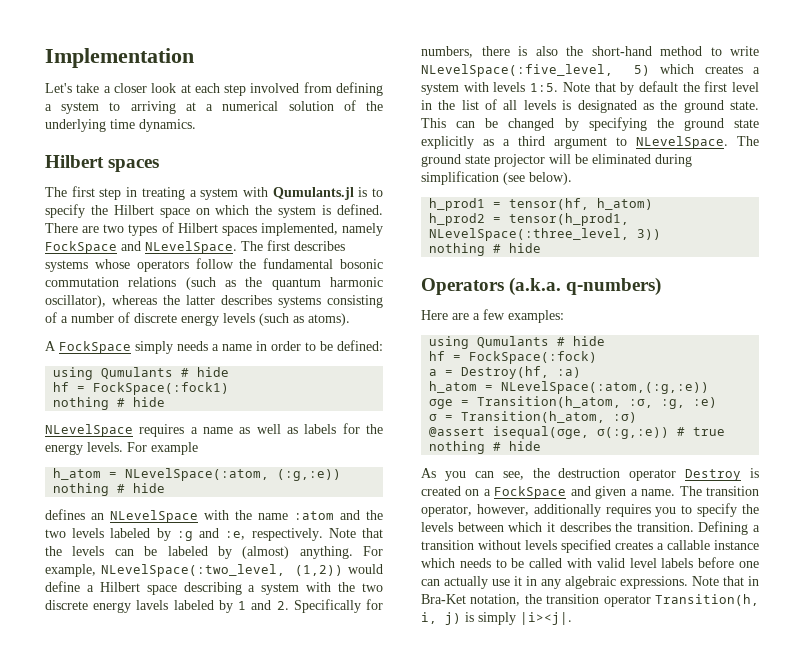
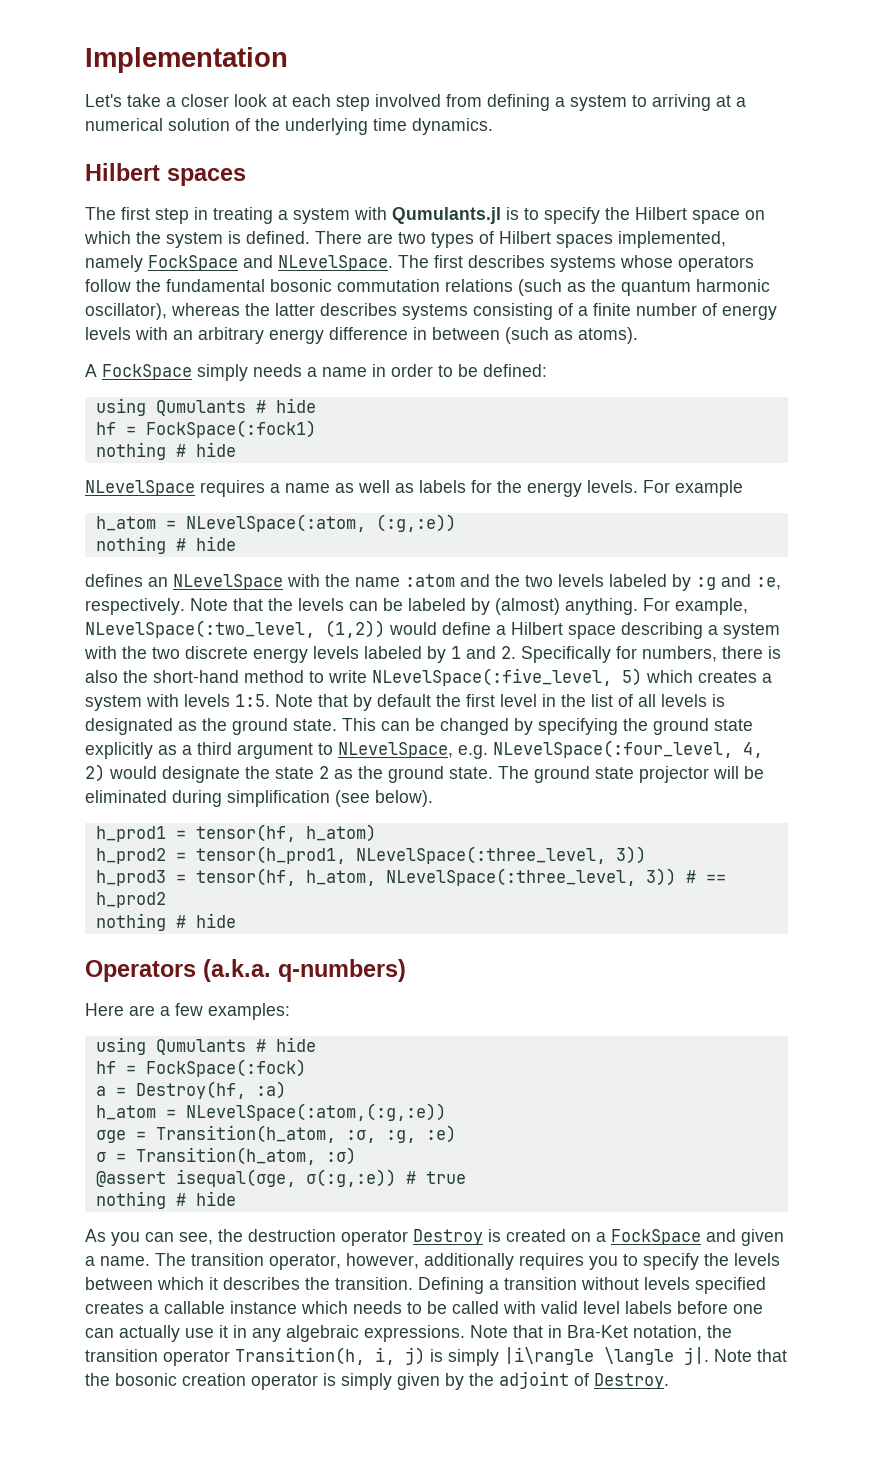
- The first describes systems whose operators follow the fundamental bosonic commutation relations (such as the quantum harmonic oscillator), whereas the latter describes systems consisting of a number of discrete energy levels (such as atoms).
+ The first describes systems whose operators follow the fundamental bosonic commutation relations (such as the quantum harmonic oscillator), whereas the latter describes systems consisting of a finite number of energy levels with an arbitrary energy difference in between (such as atoms).
- For example, NLevelSpace(:two_level, (1,2)) would define a Hilbert space describing a system with the two discrete energy lavels labeled by 1 and 2. Specifically for numbers, there is also the short-hand method to write NLevelSpace(:five_level, 5) which creates a system with levels 1:5.
+ For example, NLevelSpace(:two_level, (1,2)) would define a Hilbert space describing a system with the two discrete energy levels labeled by 1 and 2. Specifically for numbers, there is also the short-hand method to write NLevelSpace(:five_level, 5) which creates a system with levels 1:5.
- This can be changed by specifying the ground state explicitly as a third argument to NLevelSpace.
+ This can be changed by specifying the ground state explicitly as a third argument to NLevelSpace, e.g. NLevelSpace(:four_level, 4, 2) would designate the state 2 as the ground state.
+ h_prod3 = tensor(hf, h_atom, NLevelSpace(:three_level, 3)) # == h_prod2
- Note that in Bra-Ket notation, the transition operator Transition(h, i, j) is simply |i><j|.
+ Note that in Bra-Ket notation, the transition operator Transition(h, i, j) is simply |i\rangle \langle j|. Note that the bosonic creation operator is simply given by the adjoint of Destroy.

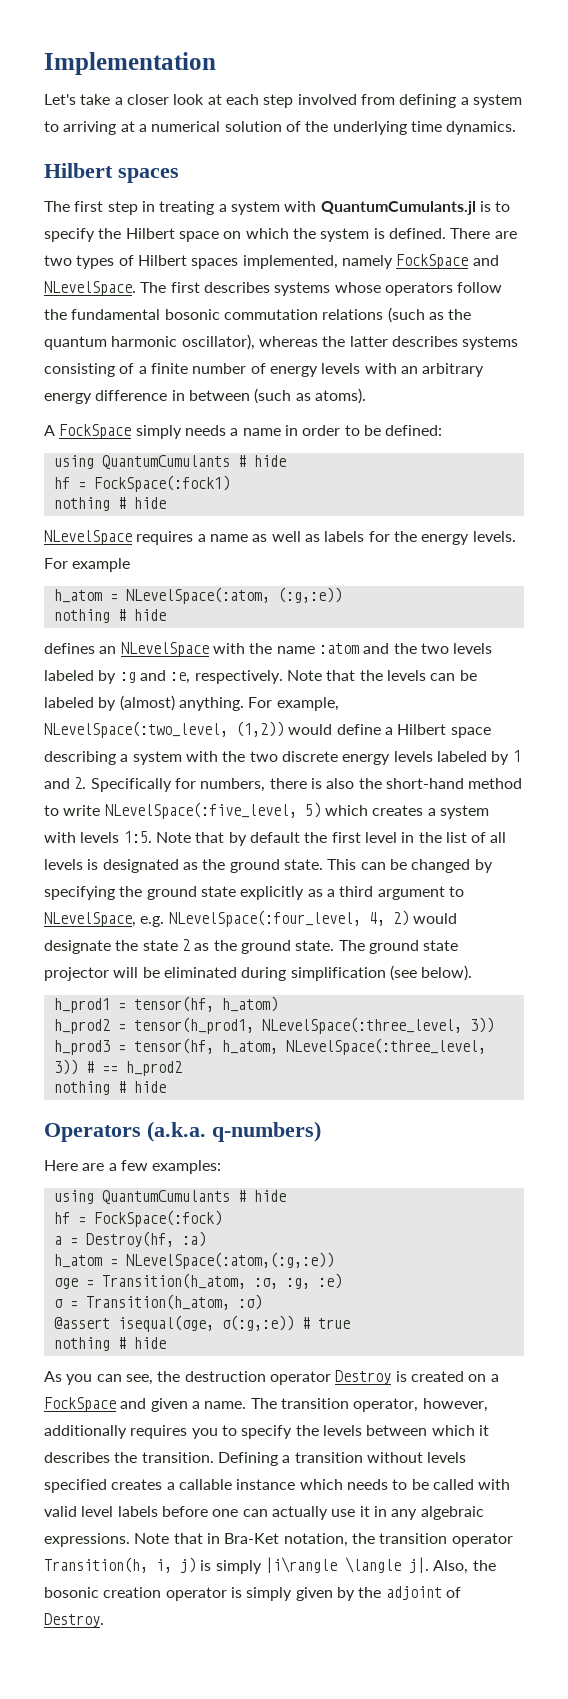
- The first step in treating a system with Qumulants.jl is to specify the Hilbert space on which the system is defined.
+ The first step in treating a system with QuantumCumulants.jl is to specify the Hilbert space on which the system is defined.
  A FockSpace simply needs a name in order to be defined:
- using Qumulants # hide
+ using QuantumCumulants # hide
  Here are a few examples:
- using Qumulants # hide
+ using QuantumCumulants # hide
- Note that the bosonic creation operator is simply given by the adjoint of Destroy.
+ Also, the bosonic creation operator is simply given by the adjoint of Destroy.

